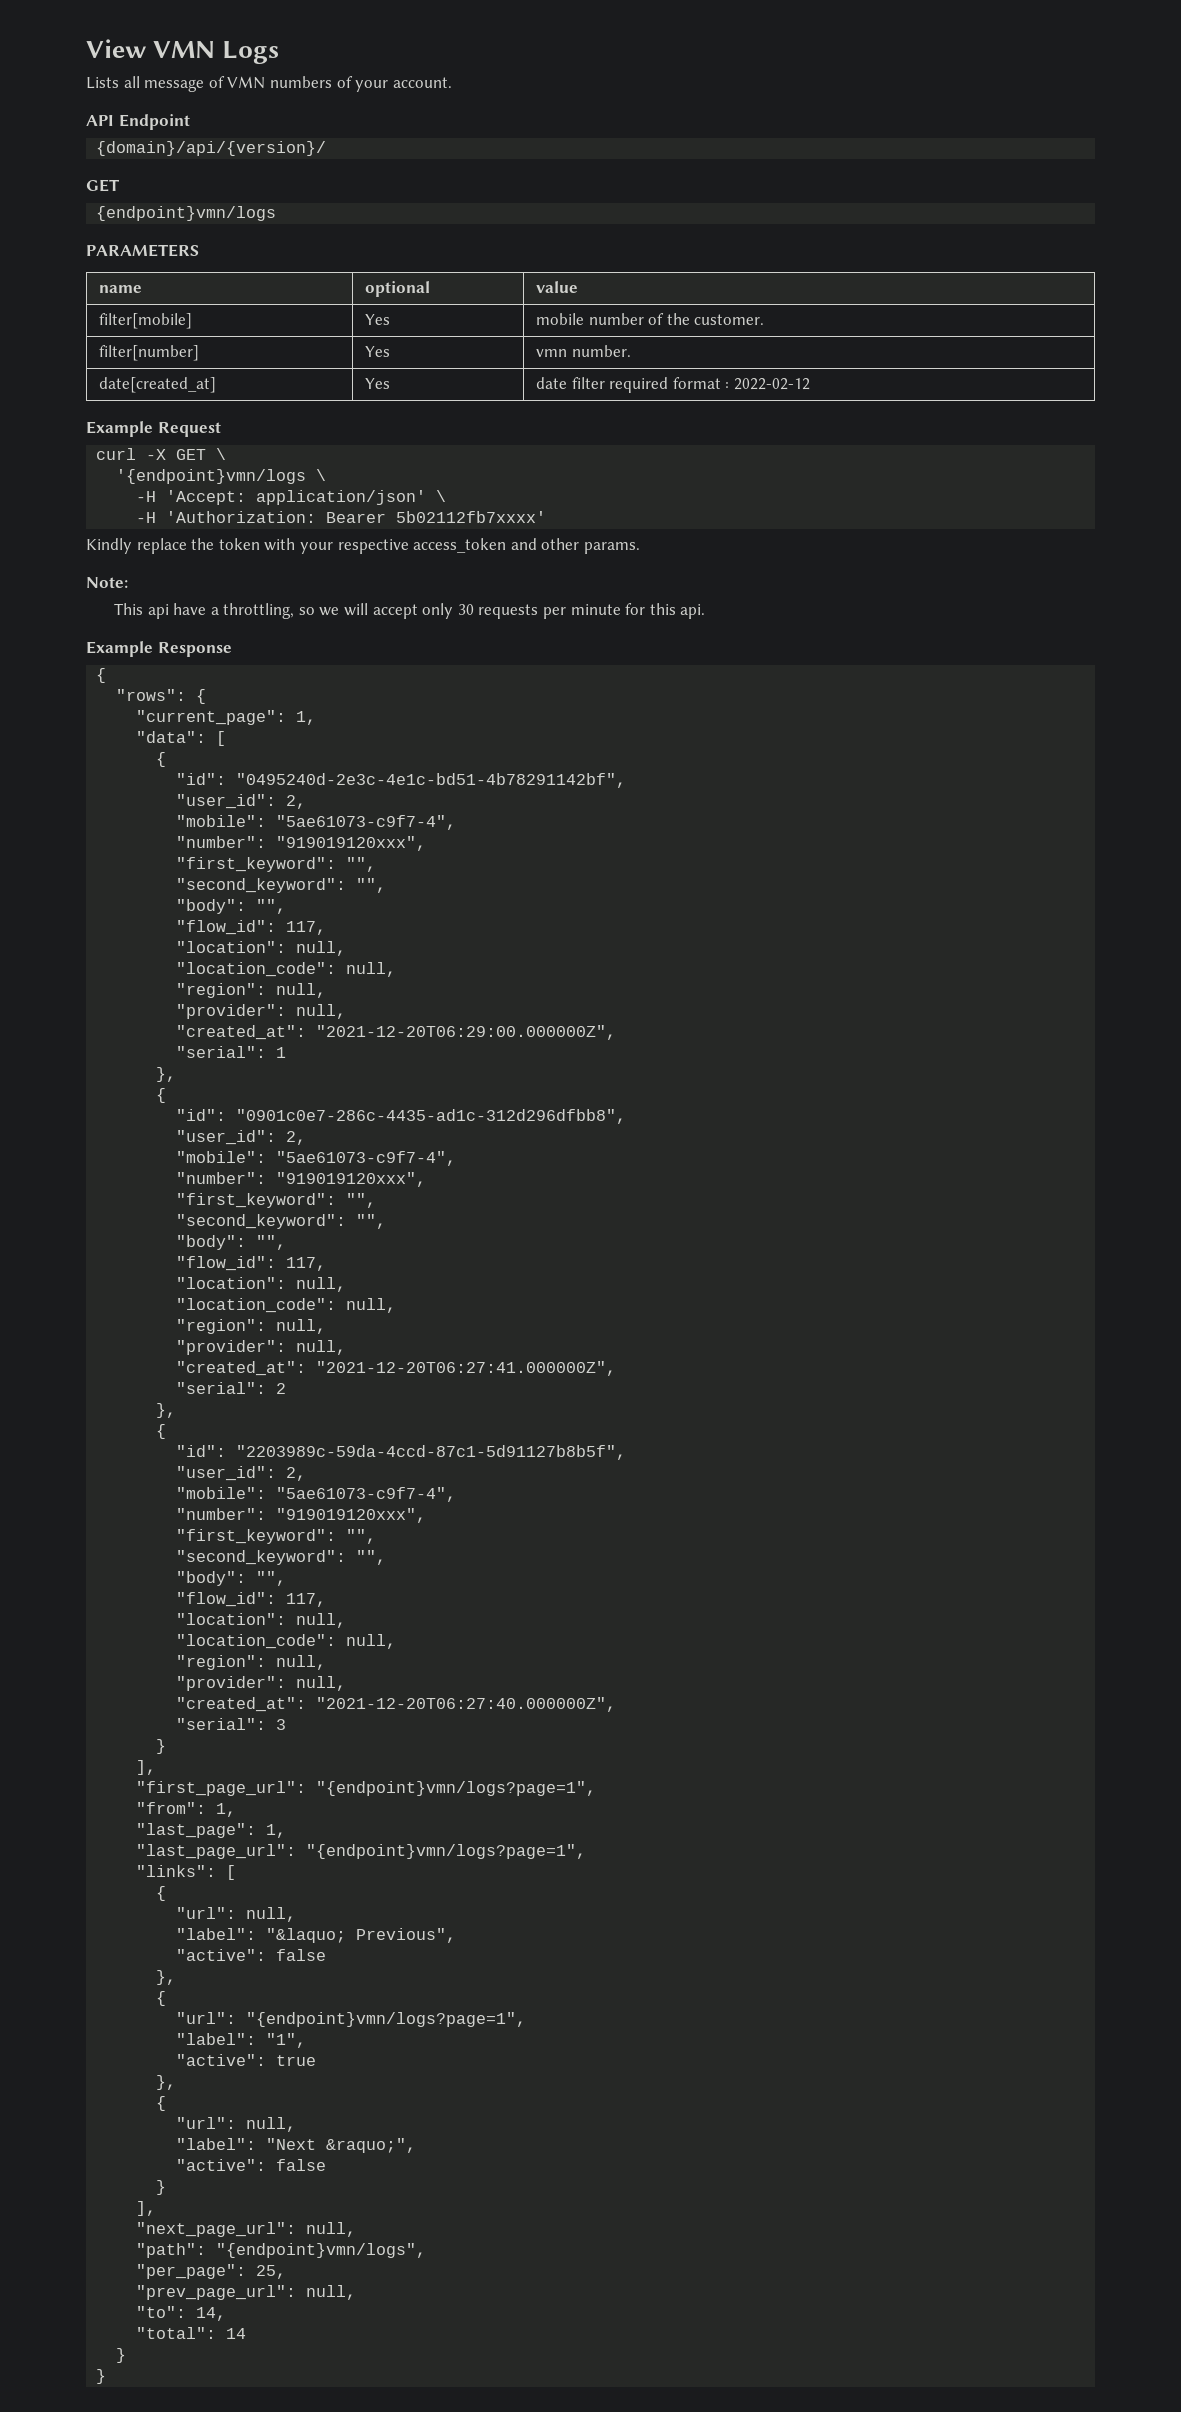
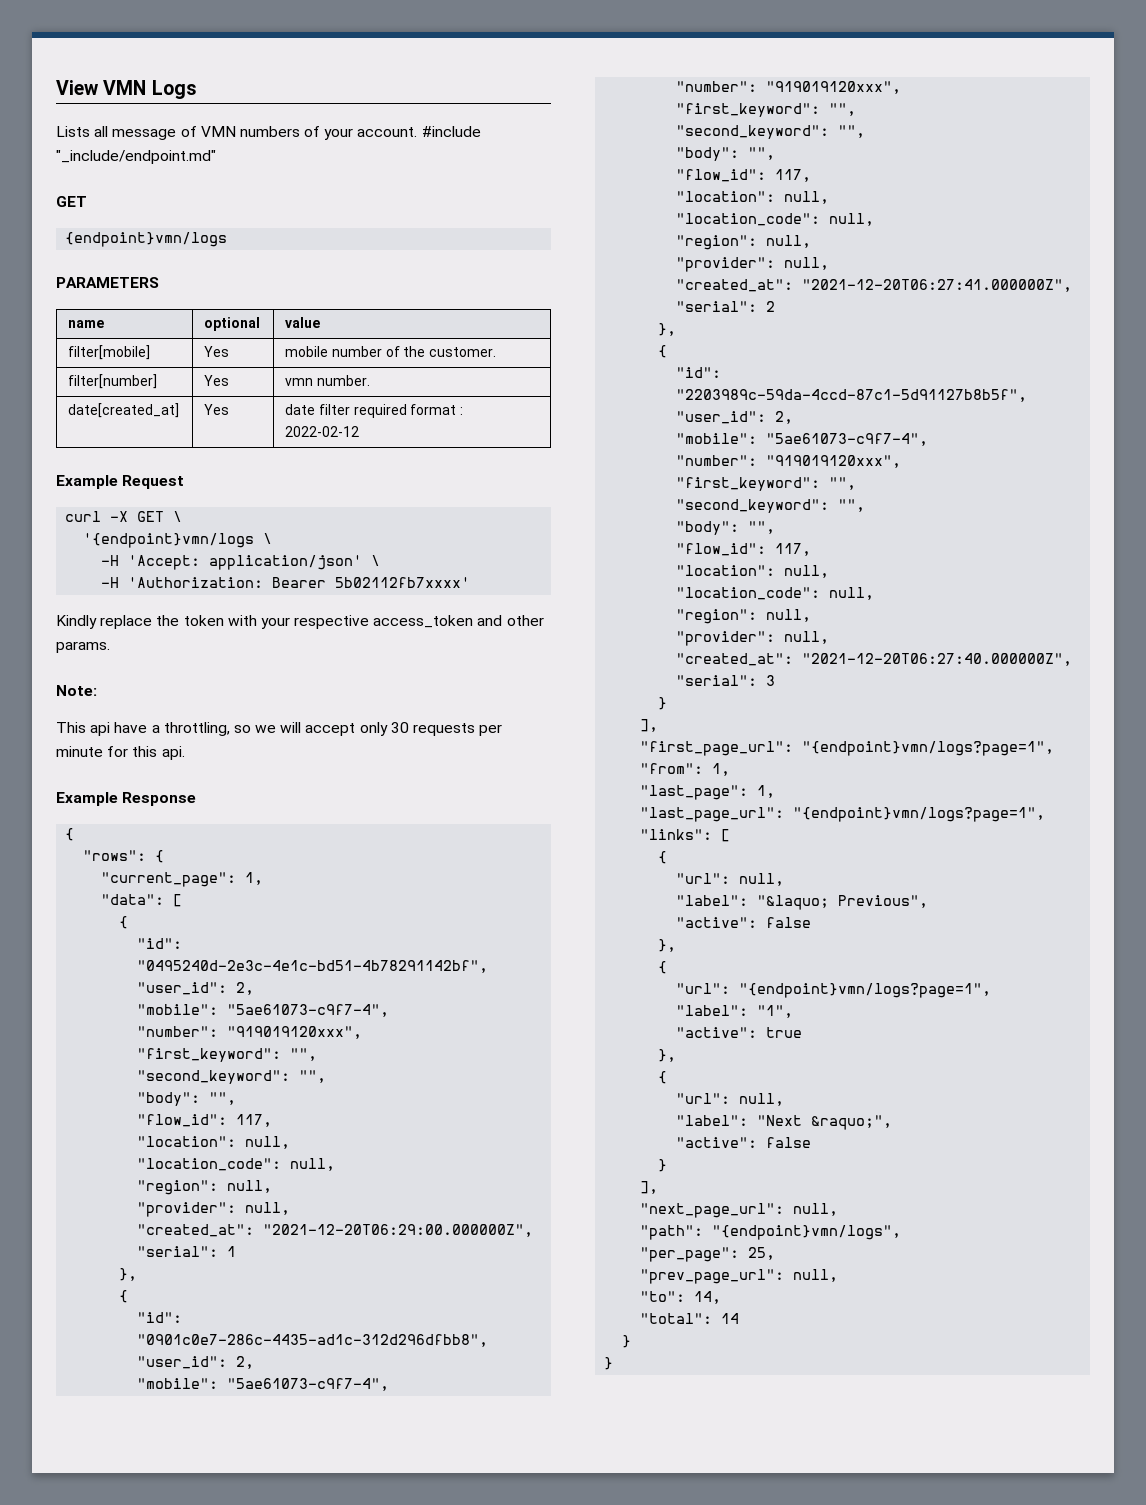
- Lists all message of VMN numbers of your account.
- API Endpoint
- {domain}/api/{version}/
+ Lists all message of VMN numbers of your account. #include "_include/endpoint.md"

